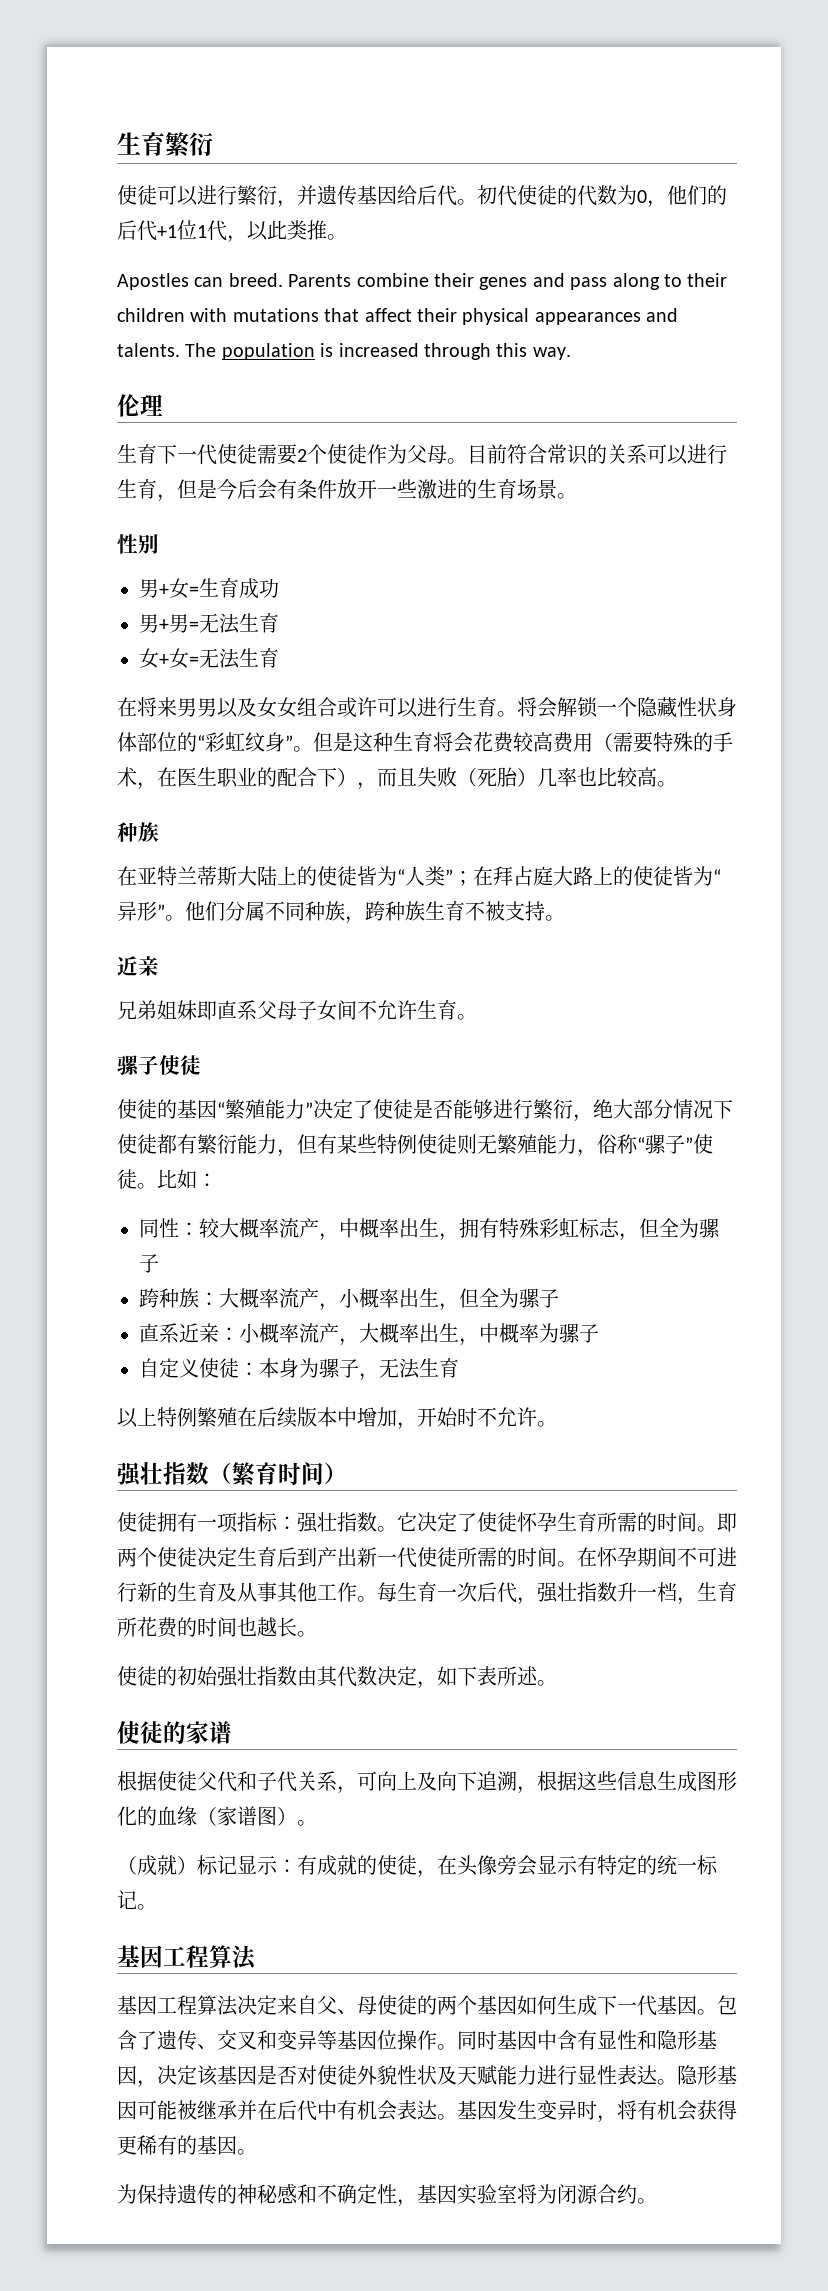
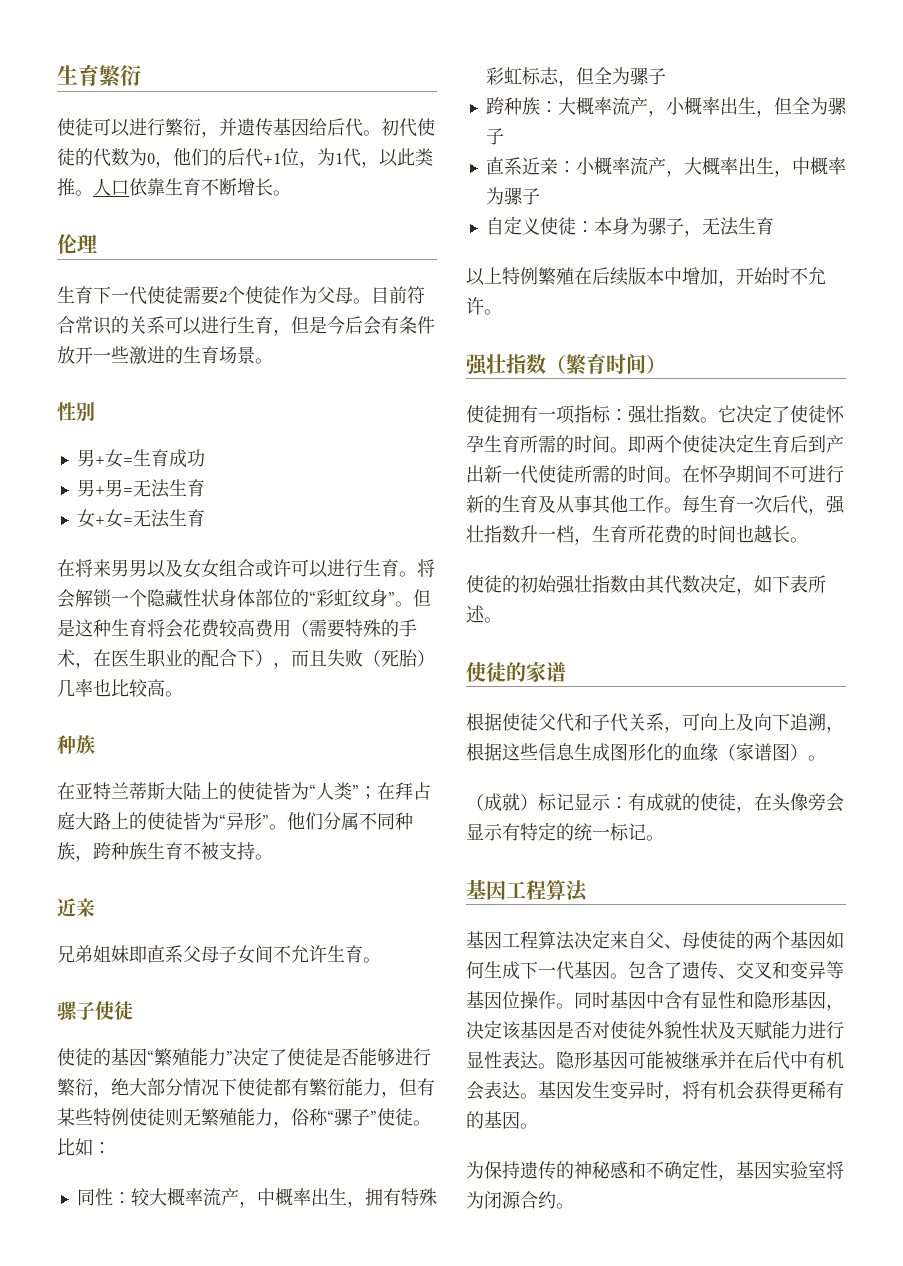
- 初代使徒的代数为0，他们的后代+1位1代，以此类推。
- Apostles can breed. Parents combine their genes and pass along to their children with mutations that affect their physical appearances and talents. The population is increased through this way.
+ 初代使徒的代数为0，他们的后代+1位，为1代，以此类推。人口依靠生育不断增长。

